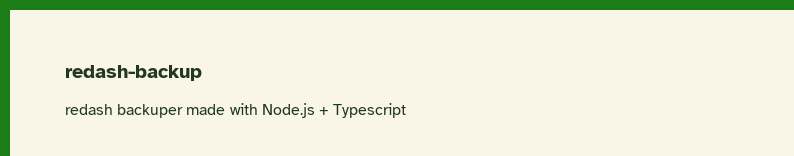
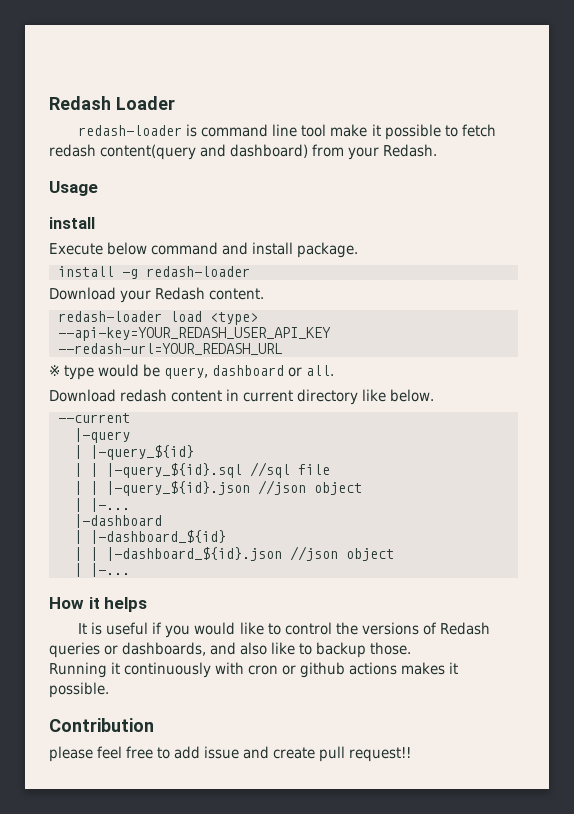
- redash-backup
- redash backuper made with Node.js + Typescript
+ Redash Loader
+ redash-loader is command line tool make it possible to fetch redash content(query and dashboard) from your Redash.
+ Usage
+ install
+ Execute below command and install package.
+ install -g redash-loader
+ Download your Redash content.
+ redash-loader load <type> --api-key=YOUR_REDASH_USER_API_KEY --redash-url=YOUR_REDASH_URL
+ ※ type would be query, dashboard or all.
+ Download redash content in current directory like below.
+ --current
+ |-query
+ | |-query_${id}
+ | | |-query_${id}.sql //sql file
+ | | |-query_${id}.json //json object
+ | |-...
+ |-dashboard
+ | |-dashboard_${id}
+ | | |-dashboard_${id}.json //json object
+ | |-...
+ How it helps
+ It is useful if you would like to control the versions of Redash queries or dashboards, and also like to backup those.
+ Running it continuously with cron or github actions makes it possible.
+ Contribution
+ please feel free to add issue and create pull request!!

